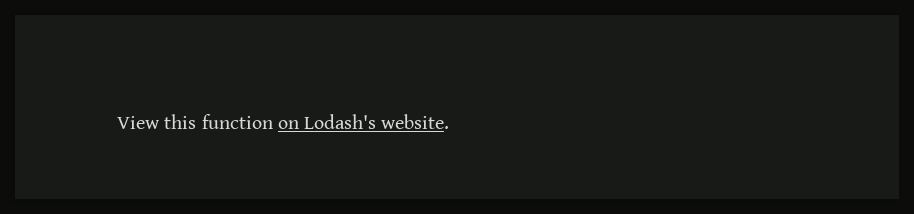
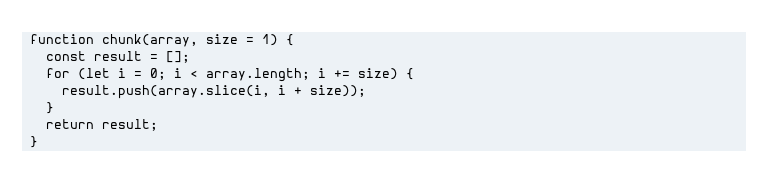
- View this function on Lodash's website.
+ function chunk(array, size = 1) {
+ const result = [];
+ for (let i = 0; i < array.length; i += size) {
+ result.push(array.slice(i, i + size));
+ }
+ return result;
+ }

